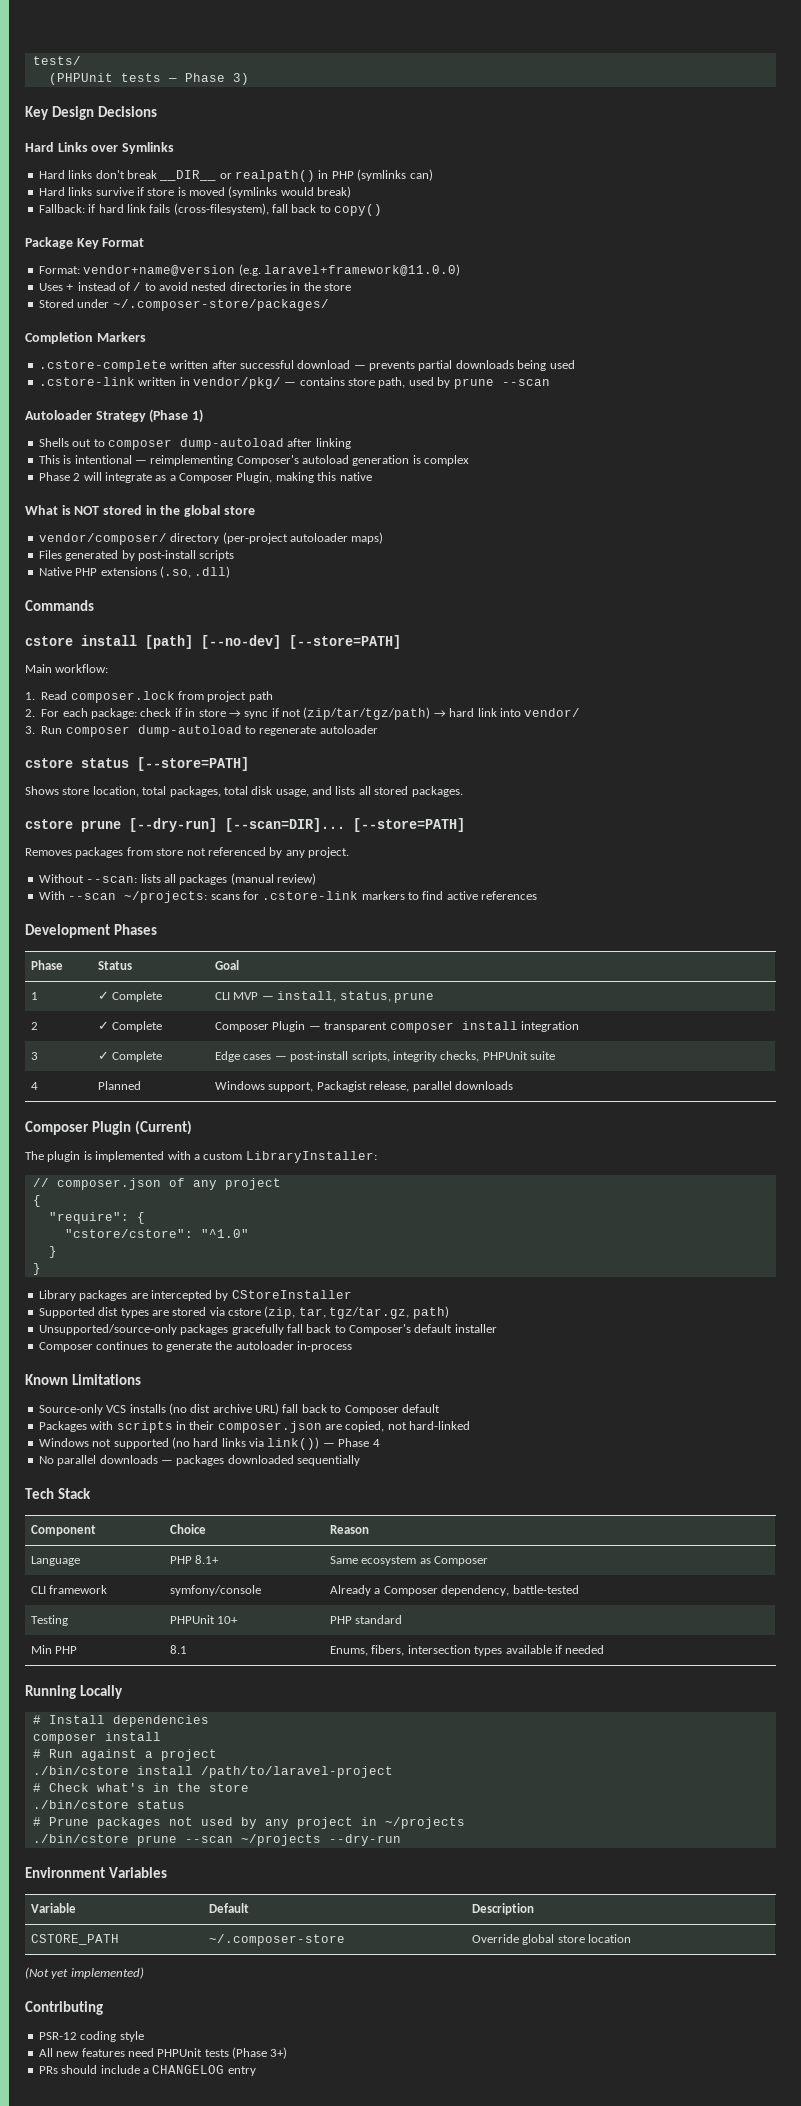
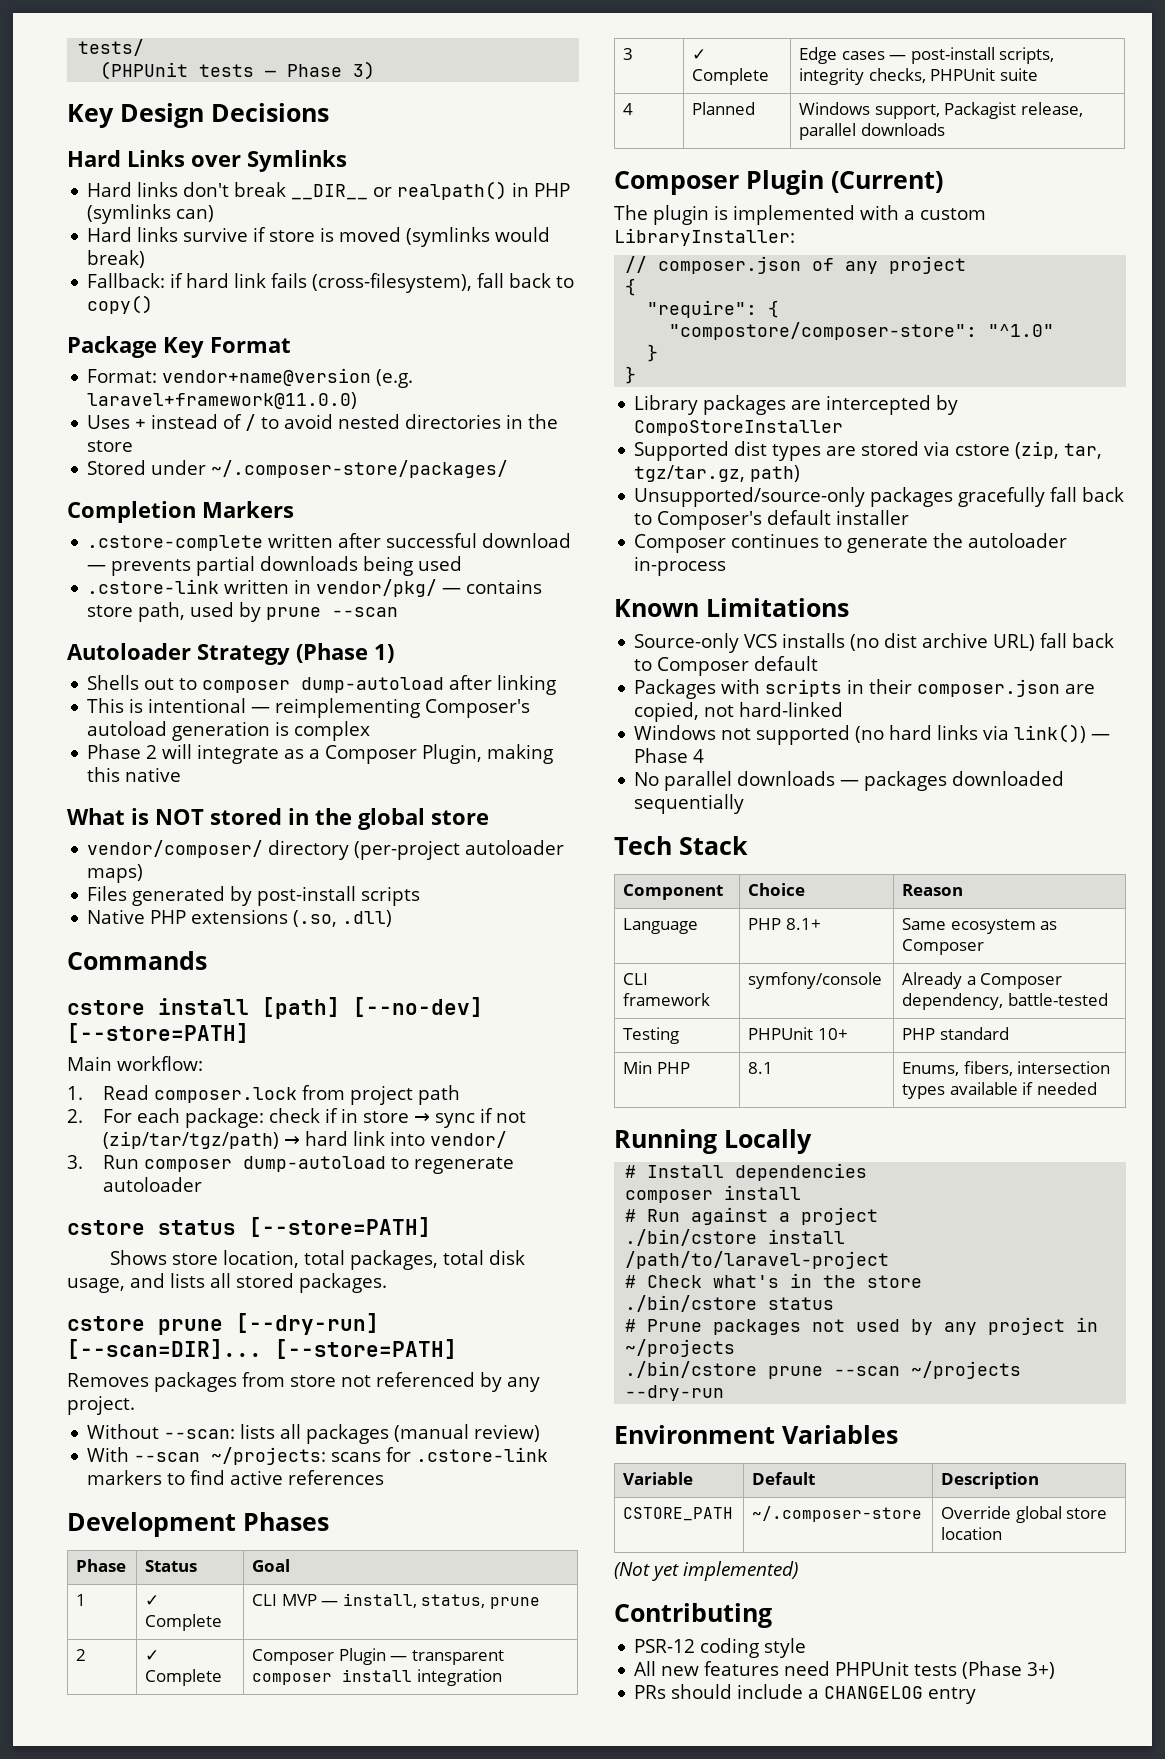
- "cstore/cstore": "^1.0"
+ "compostore/composer-store": "^1.0"
- Library packages are intercepted by CStoreInstaller
+ Library packages are intercepted by CompoStoreInstaller

